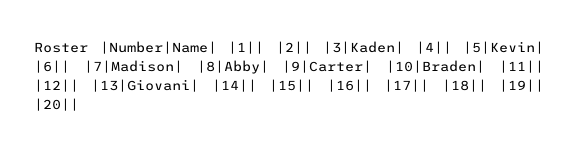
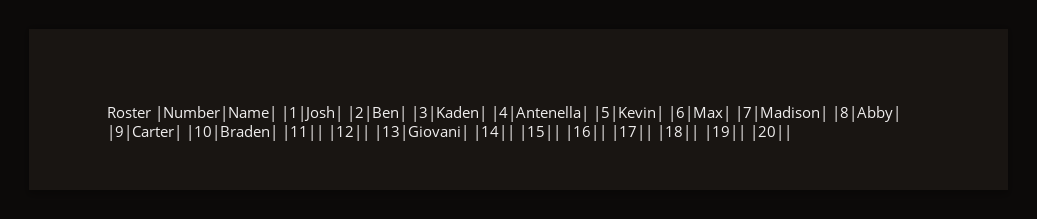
- Roster |Number|Name| |1|| |2|| |3|Kaden| |4|| |5|Kevin| |6|| |7|Madison| |8|Abby| |9|Carter| |10|Braden| |11|| |12|| |13|Giovani| |14|| |15|| |16|| |17|| |18|| |19|| |20||
+ Roster |Number|Name| |1|Josh| |2|Ben| |3|Kaden| |4|Antenella| |5|Kevin| |6|Max| |7|Madison| |8|Abby| |9|Carter| |10|Braden| |11|| |12|| |13|Giovani| |14|| |15|| |16|| |17|| |18|| |19|| |20||

